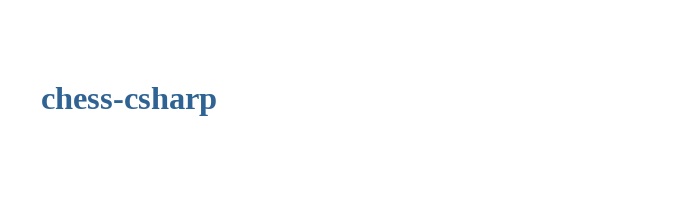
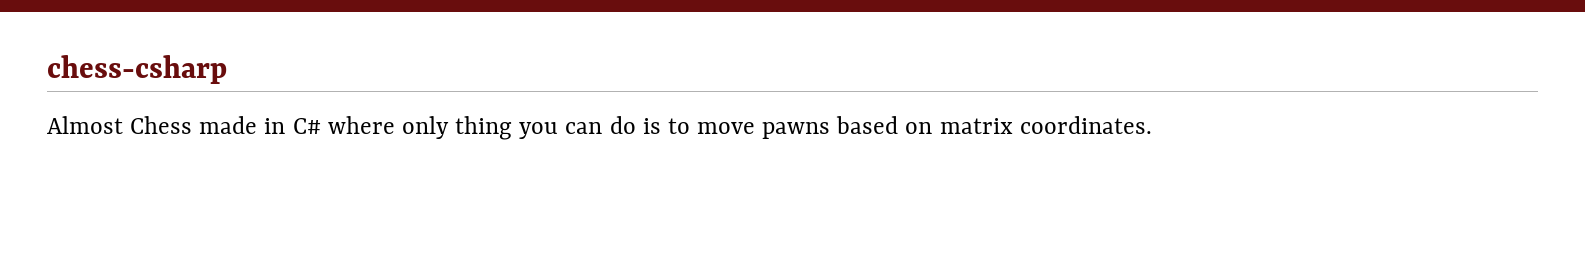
+ Almost Chess made in C# where only thing you can do is to move pawns based on matrix coordinates.

